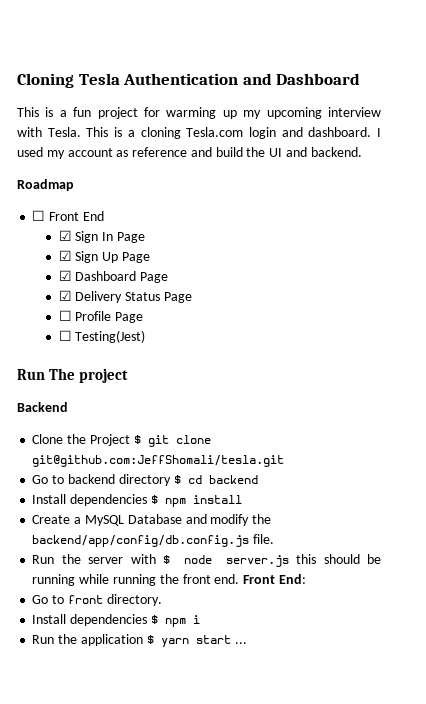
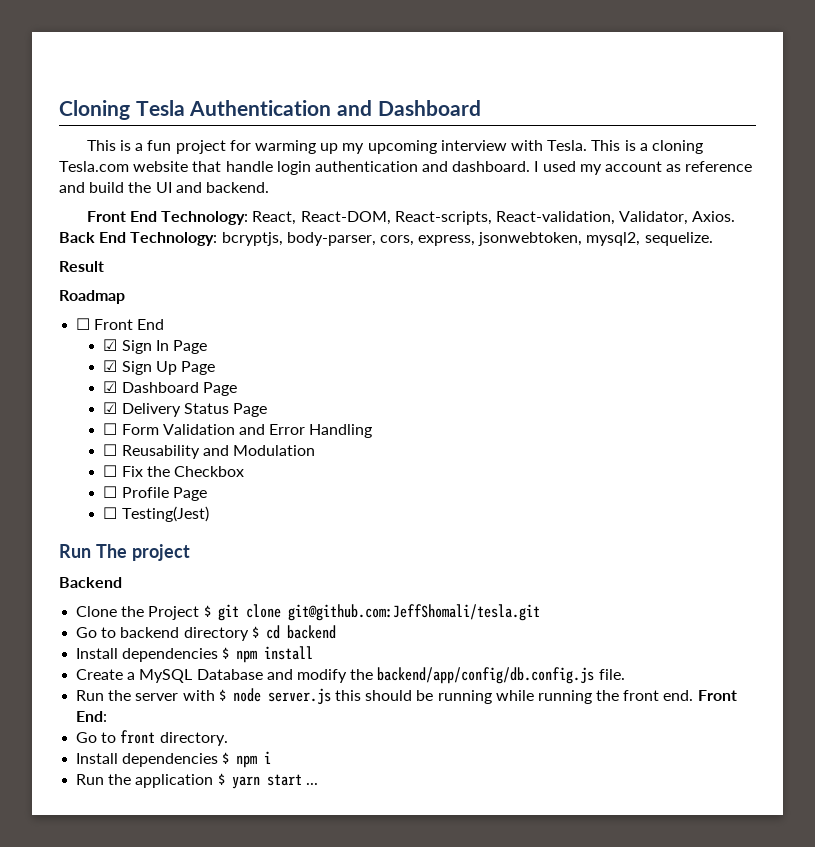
- This is a cloning Tesla.com login and dashboard.
+ This is a cloning Tesla.com website that handle login authentication and dashboard.
+ Front End Technology: React, React-DOM, React-scripts, React-validation, Validator, Axios. Back End Technology: bcryptjs, body-parser, cors, express, jsonwebtoken, mysql2, sequelize.
+ Result
+ ☐ Form Validation and Error Handling
+ ☐ Reusability and Modulation
+ ☐ Fix the Checkbox

